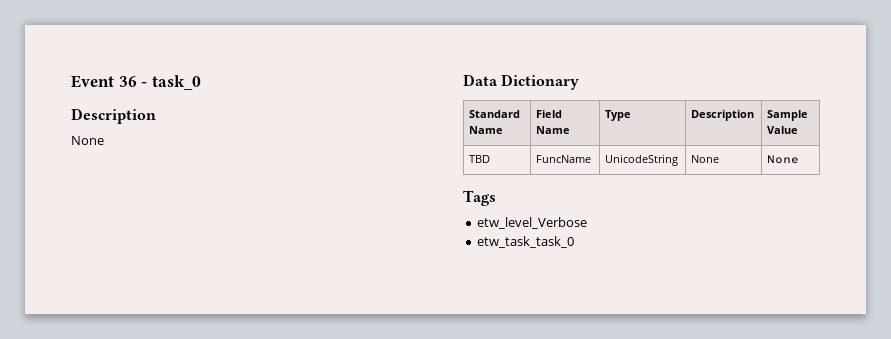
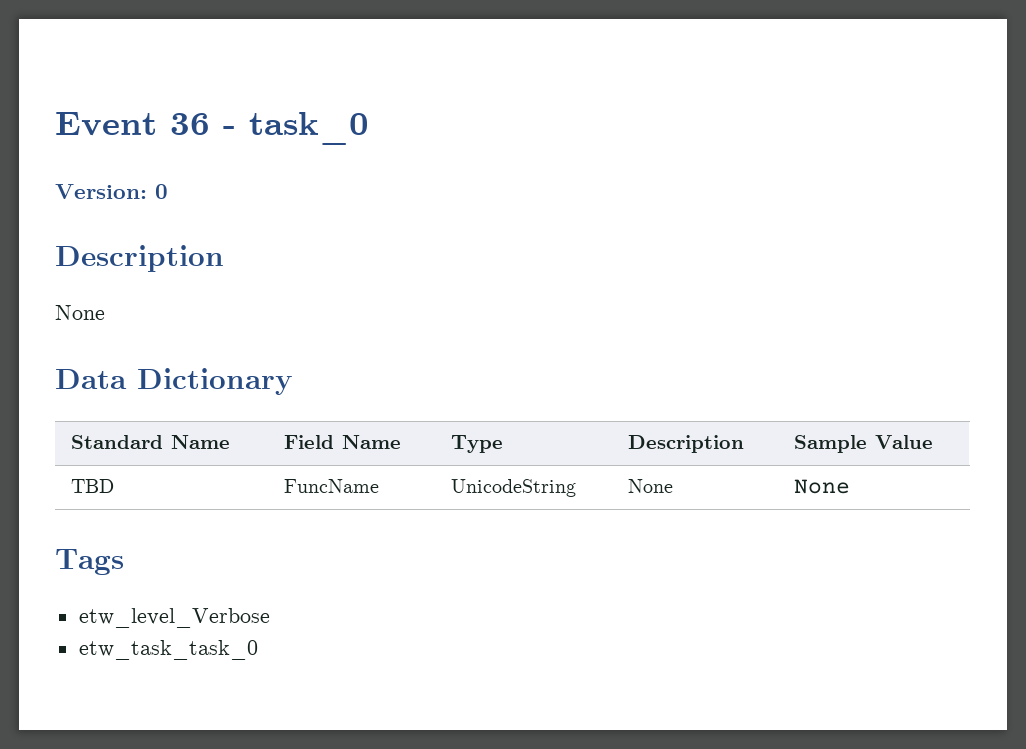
+ Version: 0

